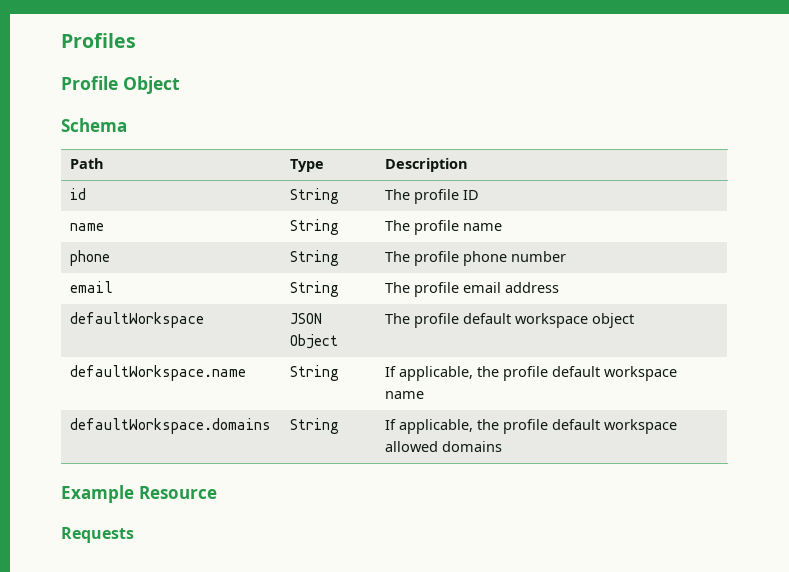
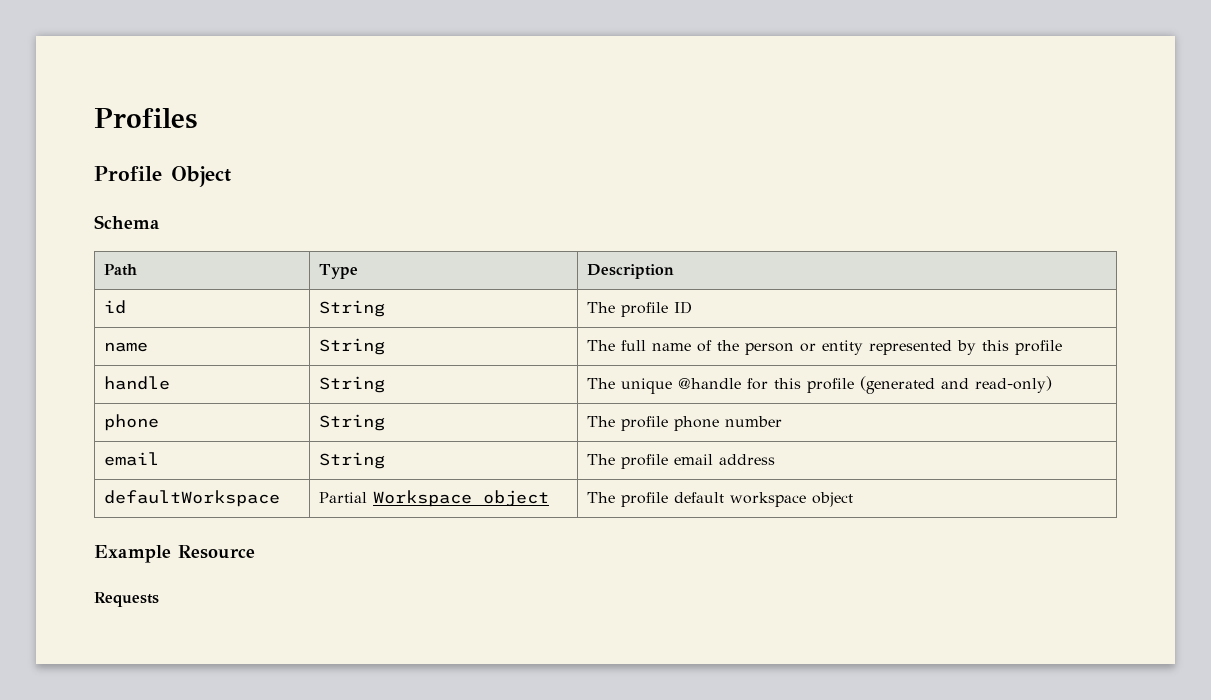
- name | String | The profile name
+ name | String | The full name of the person or entity represented by this profile
+ handle | String | The unique @handle for this profile (generated and read-only)
- defaultWorkspace | JSON Object | The profile default workspace object
+ defaultWorkspace | Partial Workspace object | The profile default workspace object
- defaultWorkspace.name | String | If applicable, the profile default workspace name
- defaultWorkspace.domains | String | If applicable, the profile default workspace allowed domains

